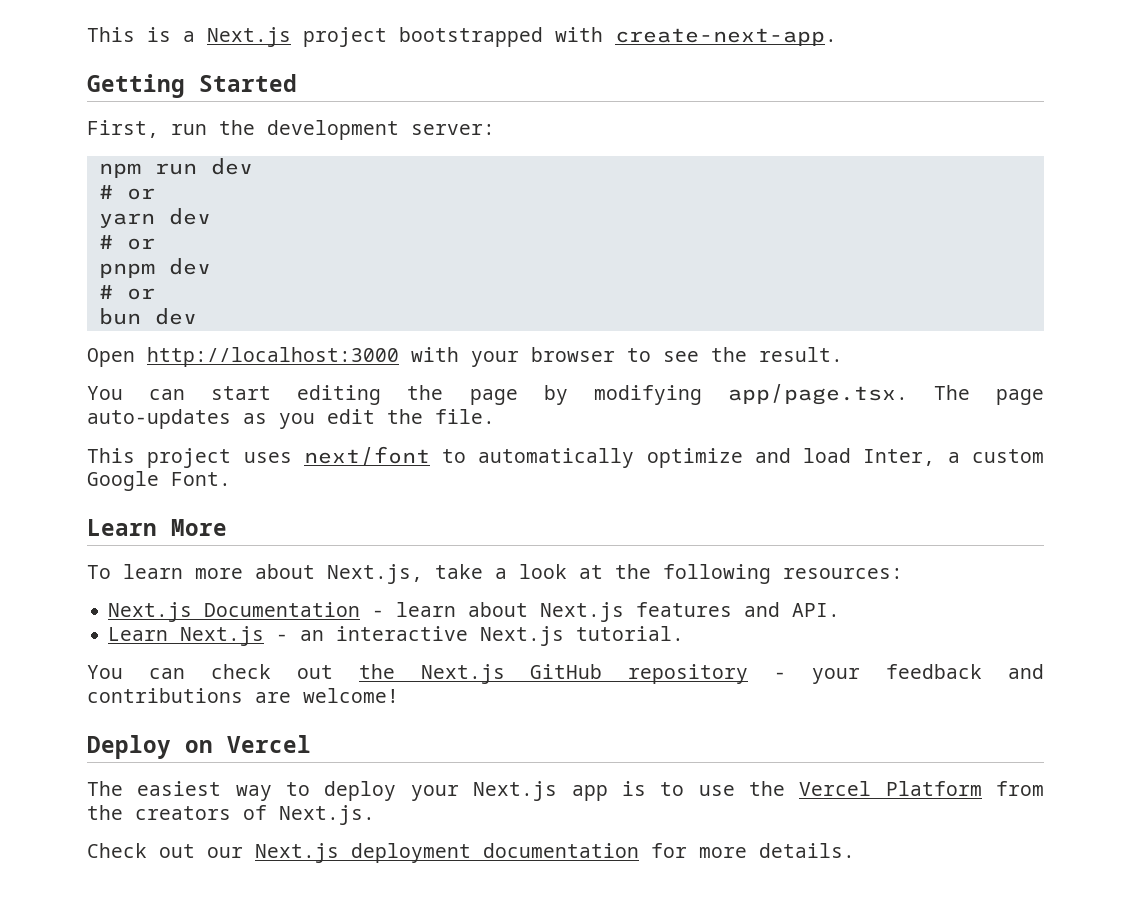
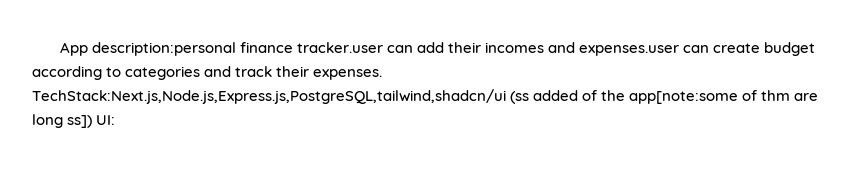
- This is a Next.js project bootstrapped with create-next-app.
- Getting Started
- First, run the development server:
- npm run dev
- # or
- yarn dev
- # or
- pnpm dev
- # or
- bun dev
- Open http://localhost:3000 with your browser to see the result.
- You can start editing the page by modifying app/page.tsx. The page auto-updates as you edit the file.
- This project uses next/font to automatically optimize and load Inter, a custom Google Font.
- Learn More
- To learn more about Next.js, take a look at the following resources:
- Next.js Documentation - learn about Next.js features and API.
- Learn Next.js - an interactive Next.js tutorial.
- You can check out the Next.js GitHub repository - your feedback and contributions are welcome!
- Deploy on Vercel
- The easiest way to deploy your Next.js app is to use the Vercel Platform from the creators of Next.js.
- Check out our Next.js deployment documentation for more details.
+ App description:personal finance tracker.user can add their incomes and expenses.user can create budget according to categories and track their expenses. TechStack:Next.js,Node.js,Express.js,PostgreSQL,tailwind,shadcn/ui (ss added of the app[note:some of thm are long ss]) UI:

